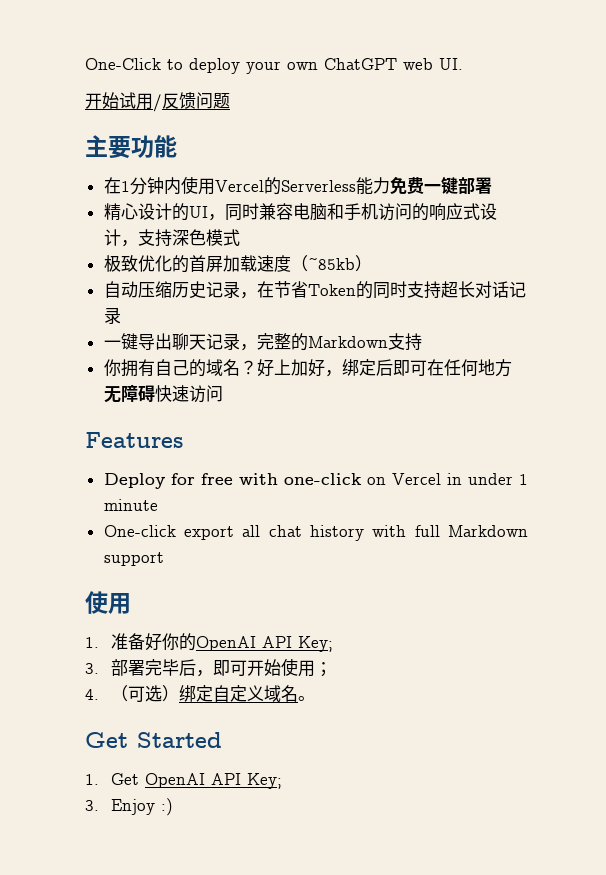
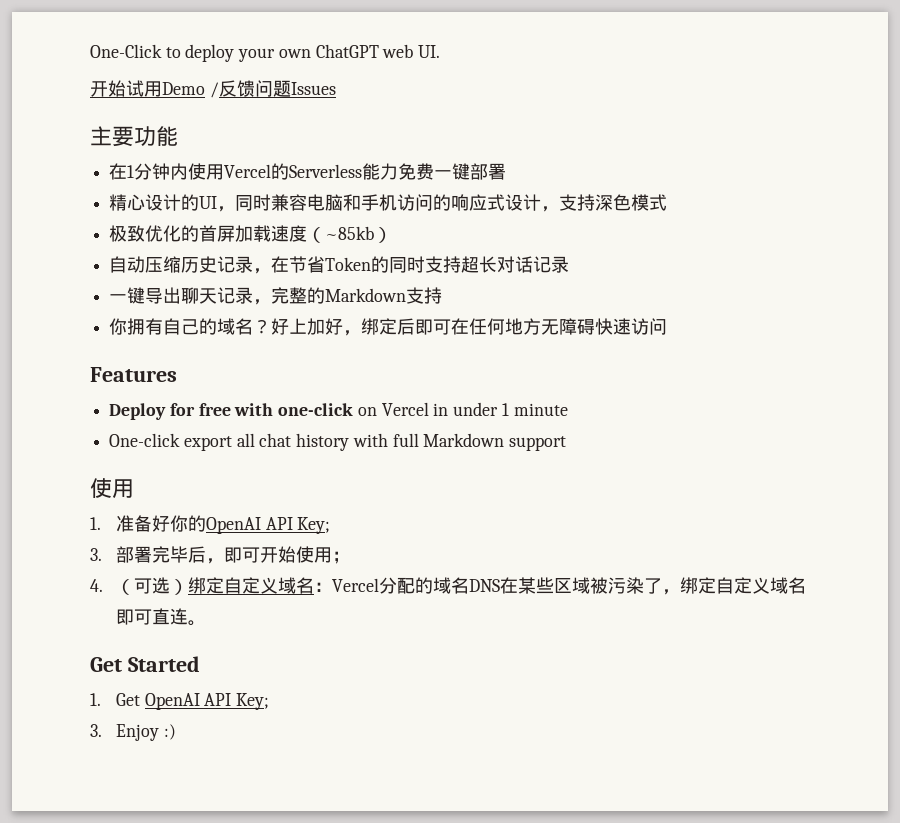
- 开始试用/反馈问题
+ 开始试用Demo /反馈问题Issues
- 4.（可选）绑定自定义域名。
+ 4.（可选）绑定自定义域名：Vercel分配的域名DNS在某些区域被污染了，绑定自定义域名即可直连。

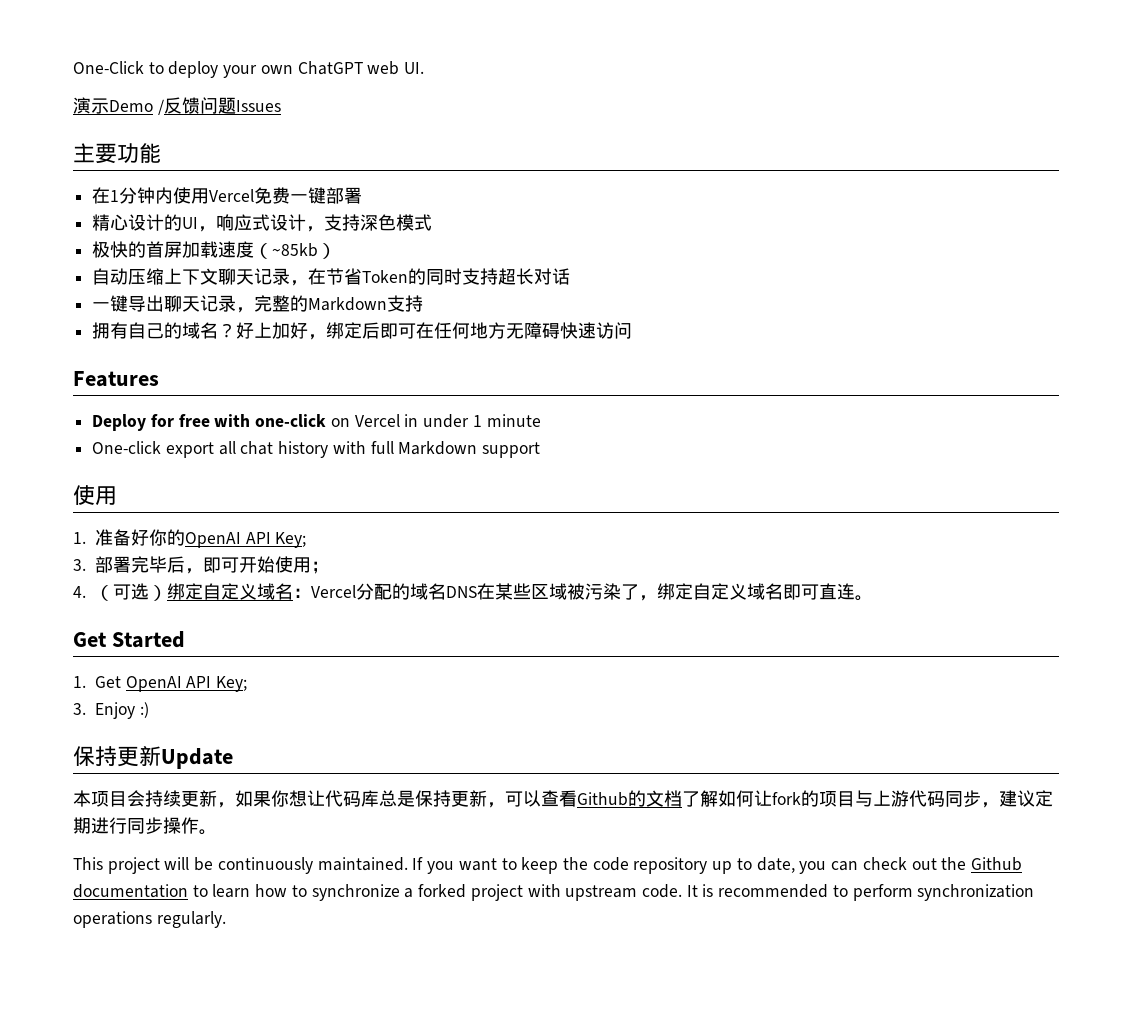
- 开始试用Demo /反馈问题Issues
+ 演示Demo /反馈问题Issues
- 在1分钟内使用Vercel的Serverless能力免费一键部署
+ 在1分钟内使用Vercel免费一键部署
- 精心设计的UI，同时兼容电脑和手机访问的响应式设计，支持深色模式
+ 精心设计的UI，响应式设计，支持深色模式
- 极致优化的首屏加载速度（~85kb）
+ 极快的首屏加载速度（~85kb）
- 自动压缩历史记录，在节省Token的同时支持超长对话记录
+ 自动压缩上下文聊天记录，在节省Token的同时支持超长对话
- 你拥有自己的域名？
+ 拥有自己的域名？
+ 保持更新Update
+ 本项目会持续更新，如果你想让代码库总是保持更新，可以查看Github的文档了解如何让fork的项目与上游代码同步，建议定期进行同步操作。
+ This project will be continuously maintained. If you want to keep the code repository up to date, you can check out the Github documentation to learn how to synchronize a forked project with upstream code. It is recommended to perform synchronization operations regularly.

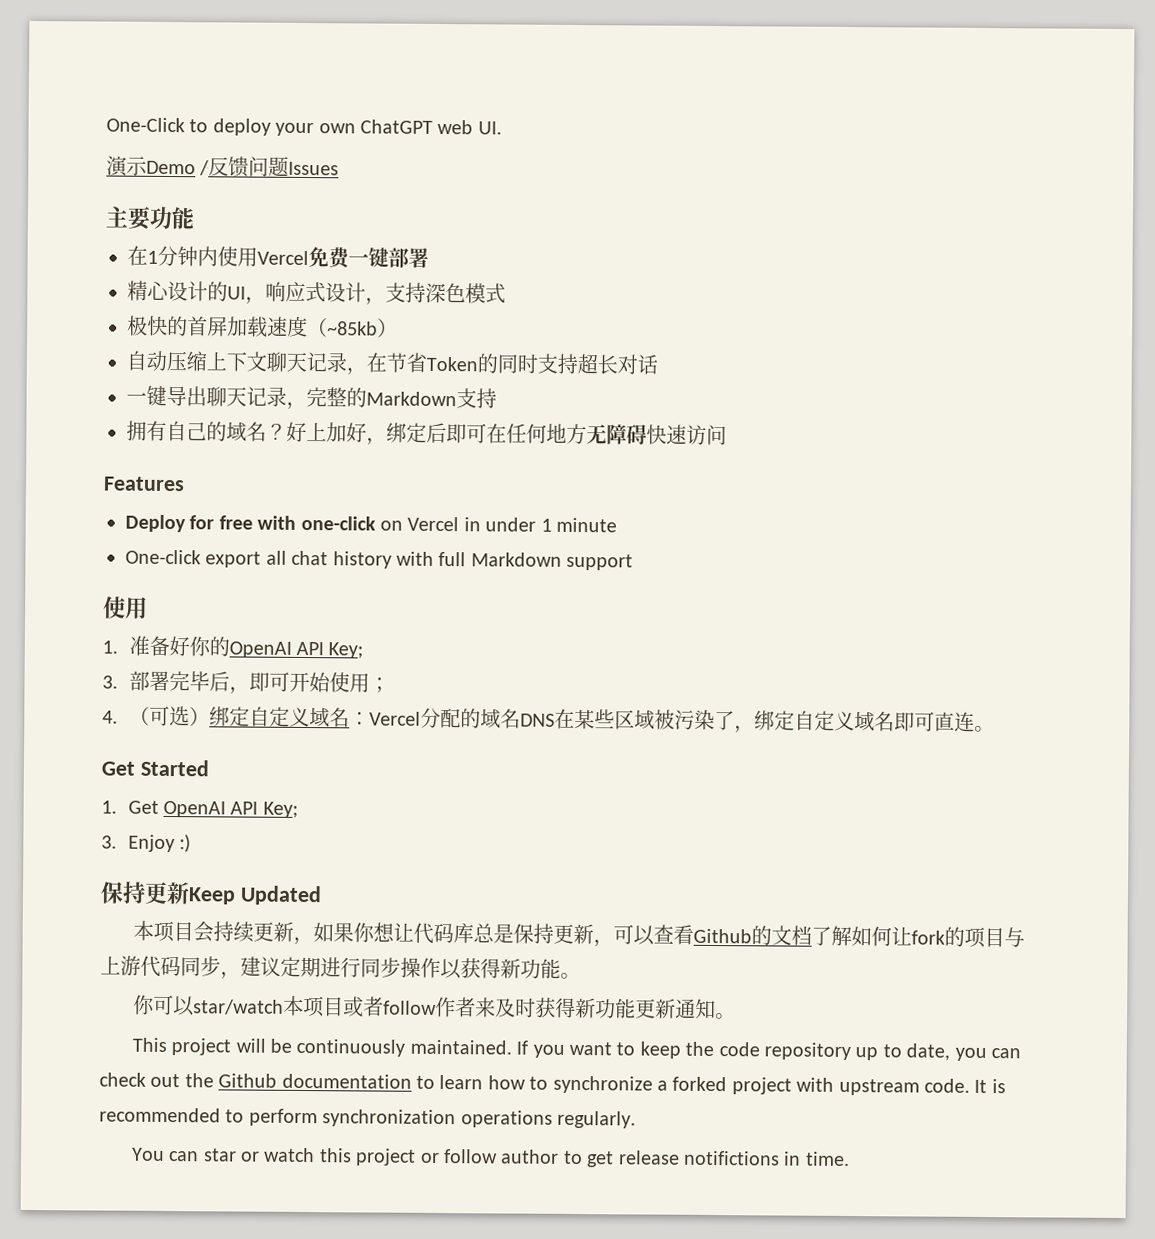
- 保持更新Update
+ 保持更新Keep Updated
- 本项目会持续更新，如果你想让代码库总是保持更新，可以查看Github的文档了解如何让fork的项目与上游代码同步，建议定期进行同步操作。
+ 本项目会持续更新，如果你想让代码库总是保持更新，可以查看Github的文档了解如何让fork的项目与上游代码同步，建议定期进行同步操作以获得新功能。
+ 你可以star/watch本项目或者follow作者来及时获得新功能更新通知。
+ You can star or watch this project or follow author to get release notifictions in time.

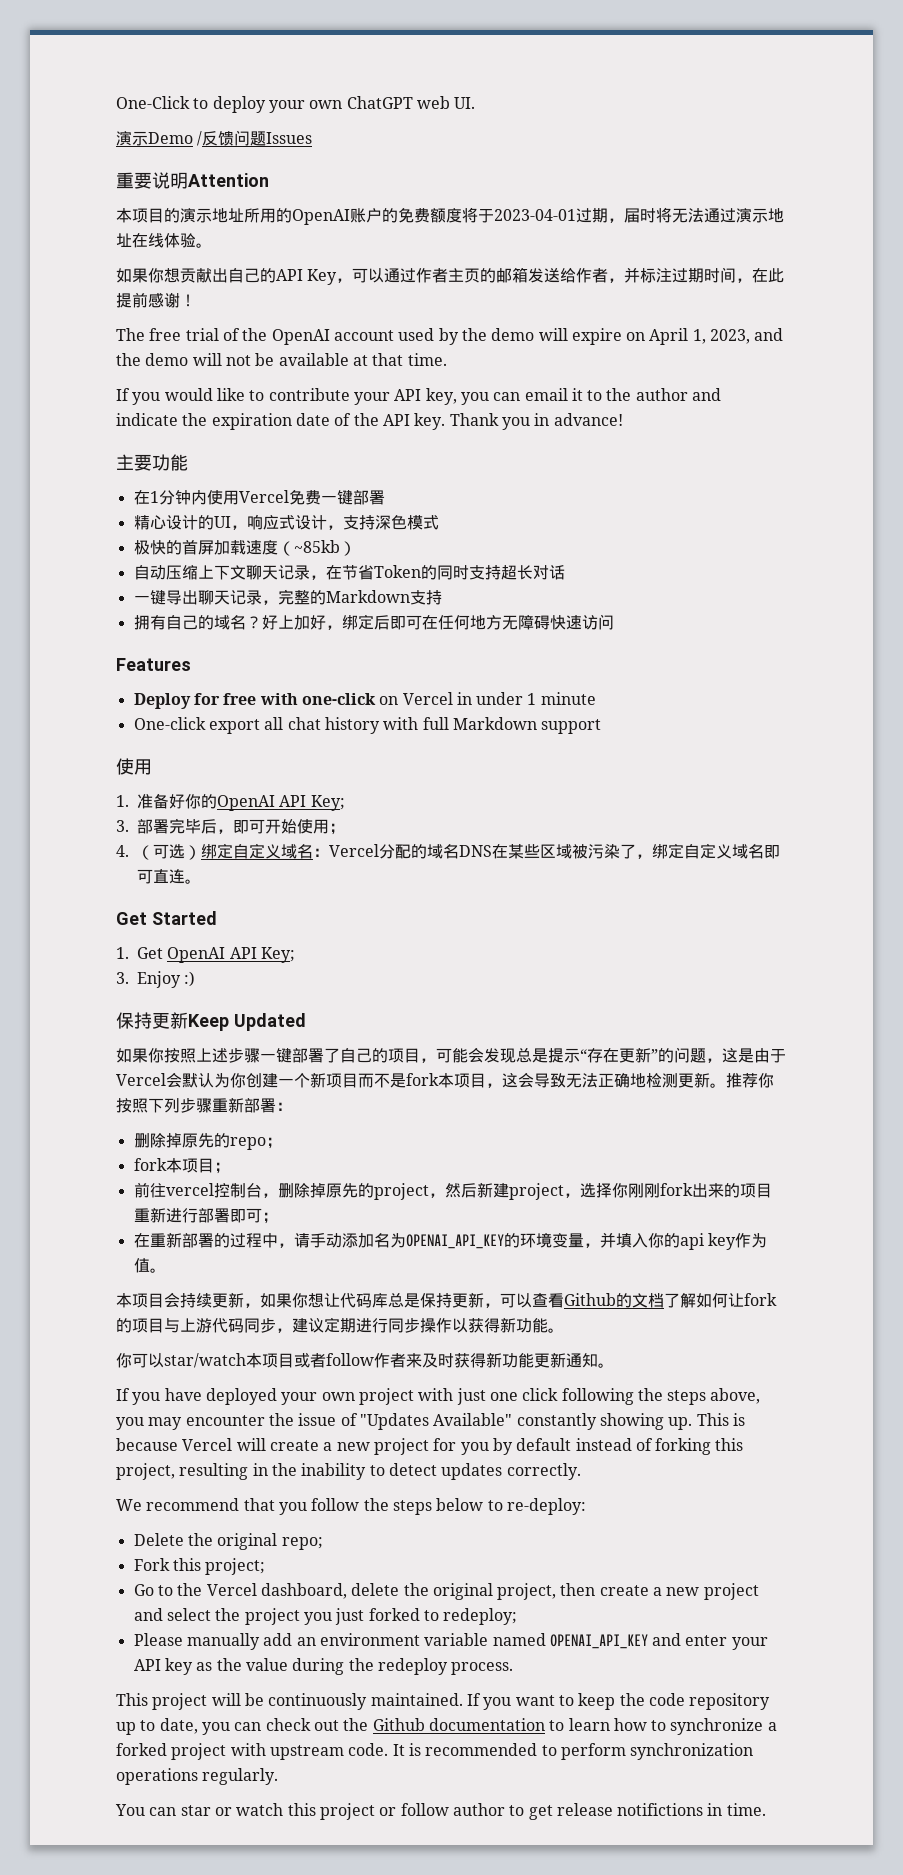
+ 重要说明Attention
+ 本项目的演示地址所用的OpenAI账户的免费额度将于2023-04-01过期，届时将无法通过演示地址在线体验。
+ 如果你想贡献出自己的API Key，可以通过作者主页的邮箱发送给作者，并标注过期时间，在此提前感谢！
+ The free trial of the OpenAI account used by the demo will expire on April 1, 2023, and the demo will not be available at that time.
+ If you would like to contribute your API key, you can email it to the author and indicate the expiration date of the API key. Thank you in advance!
+ 如果你按照上述步骤一键部署了自己的项目，可能会发现总是提示“存在更新”的问题，这是由于Vercel会默认为你创建一个新项目而不是fork本项目，这会导致无法正确地检测更新。推荐你按照下列步骤重新部署：
+ 删除掉原先的repo；
+ fork本项目；
+ 前往vercel控制台，删除掉原先的project，然后新建project，选择你刚刚fork出来的项目重新进行部署即可；
+ 在重新部署的过程中，请手动添加名为OPENAI_API_KEY的环境变量，并填入你的api key作为值。
+ If you have deployed your own project with just one click following the steps above, you may encounter the issue of "Updates Available" constantly showing up. This is because Vercel will create a new project for you by default instead of forking this project, resulting in the inability to detect updates correctly.
+ We recommend that you follow the steps below to re-deploy:
+ Delete the original repo;
+ Fork this project;
+ Go to the Vercel dashboard, delete the original project, then create a new project and select the project you just forked to redeploy;
+ Please manually add an environment variable named OPENAI_API_KEY and enter your API key as the value during the redeploy process.

